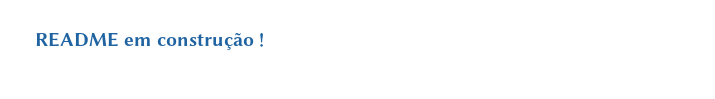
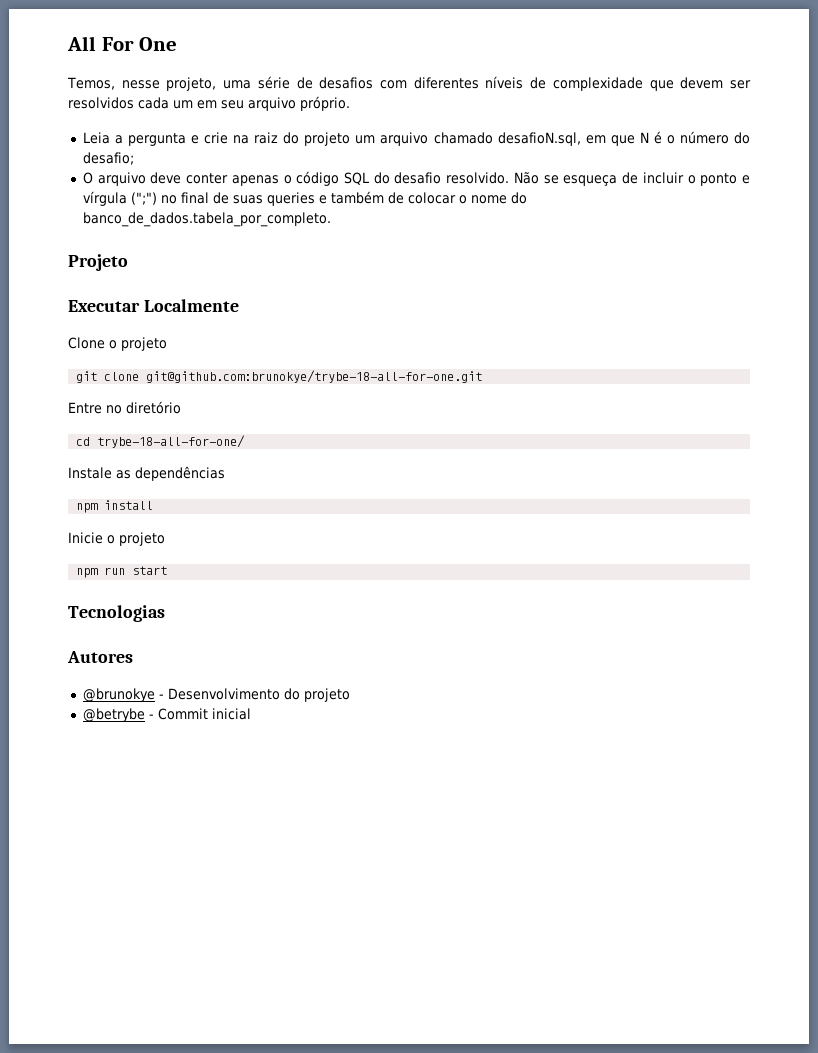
- README em construção !
+ All For One
+ Temos, nesse projeto, uma série de desafios com diferentes níveis de complexidade que devem ser resolvidos cada um em seu arquivo próprio.
+ Leia a pergunta e crie na raiz do projeto um arquivo chamado desafioN.sql, em que N é o número do desafio;
+ O arquivo deve conter apenas o código SQL do desafio resolvido. Não se esqueça de incluir o ponto e vírgula (";") no final de suas queries e também de colocar o nome do banco_de_dados.tabela_por_completo.
+ Projeto
+ Executar Localmente
+ Clone o projeto
+ git clone git@github.com:brunokye/trybe-18-all-for-one.git
+ Entre no diretório
+ cd trybe-18-all-for-one/
+ Instale as dependências
+ npm install
+ Inicie o projeto
+ npm run start
+ Tecnologias
+ Autores
+ @brunokye - Desenvolvimento do projeto
+ @betrybe - Commit inicial

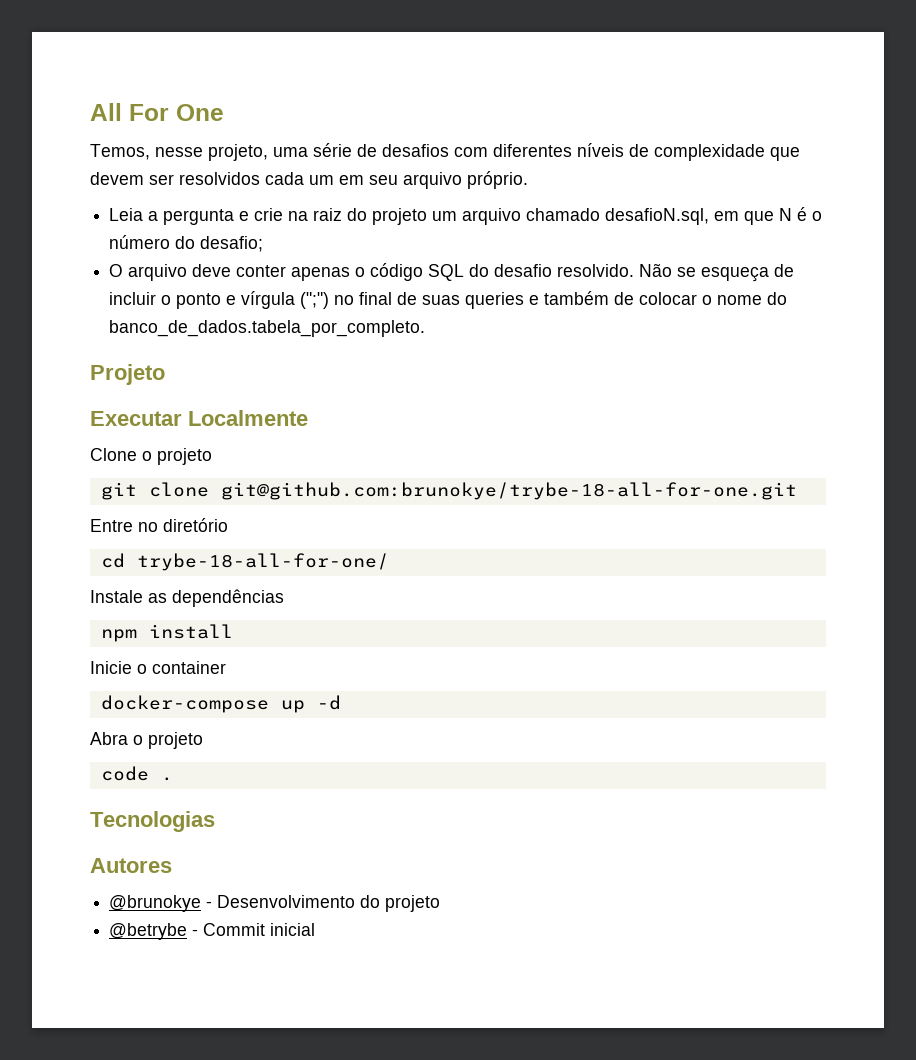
- Inicie o projeto
- npm run start
+ Inicie o container
+ docker-compose up -d
+ Abra o projeto
+ code .

